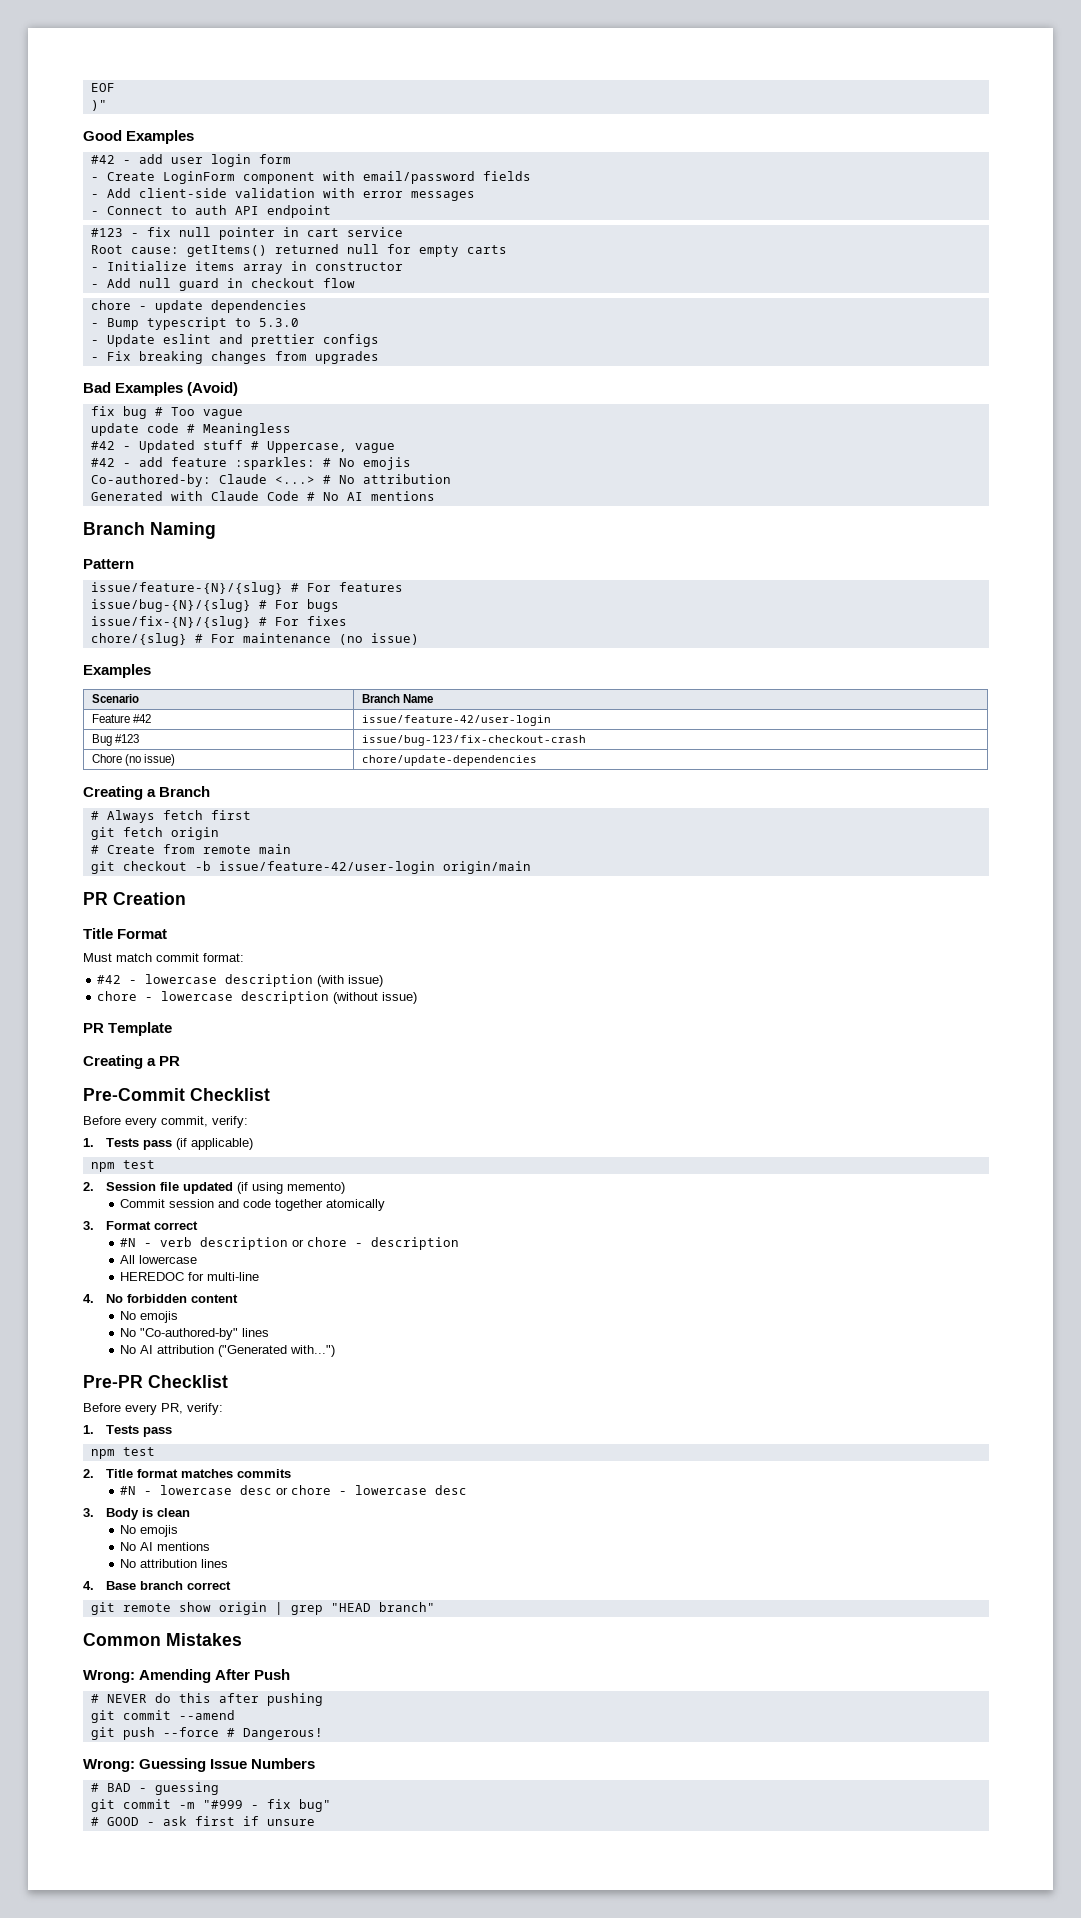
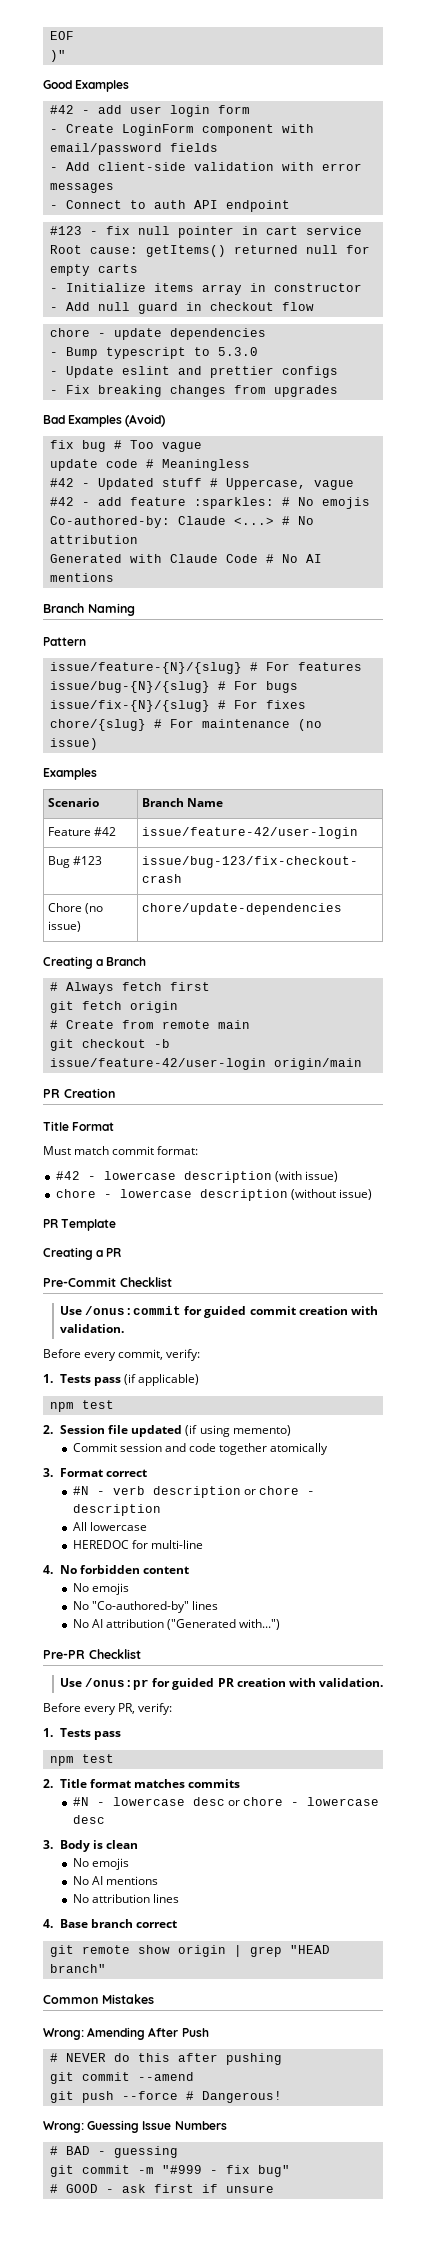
+ Use /onus:commit for guided commit creation with validation.
+ Use /onus:pr for guided PR creation with validation.

